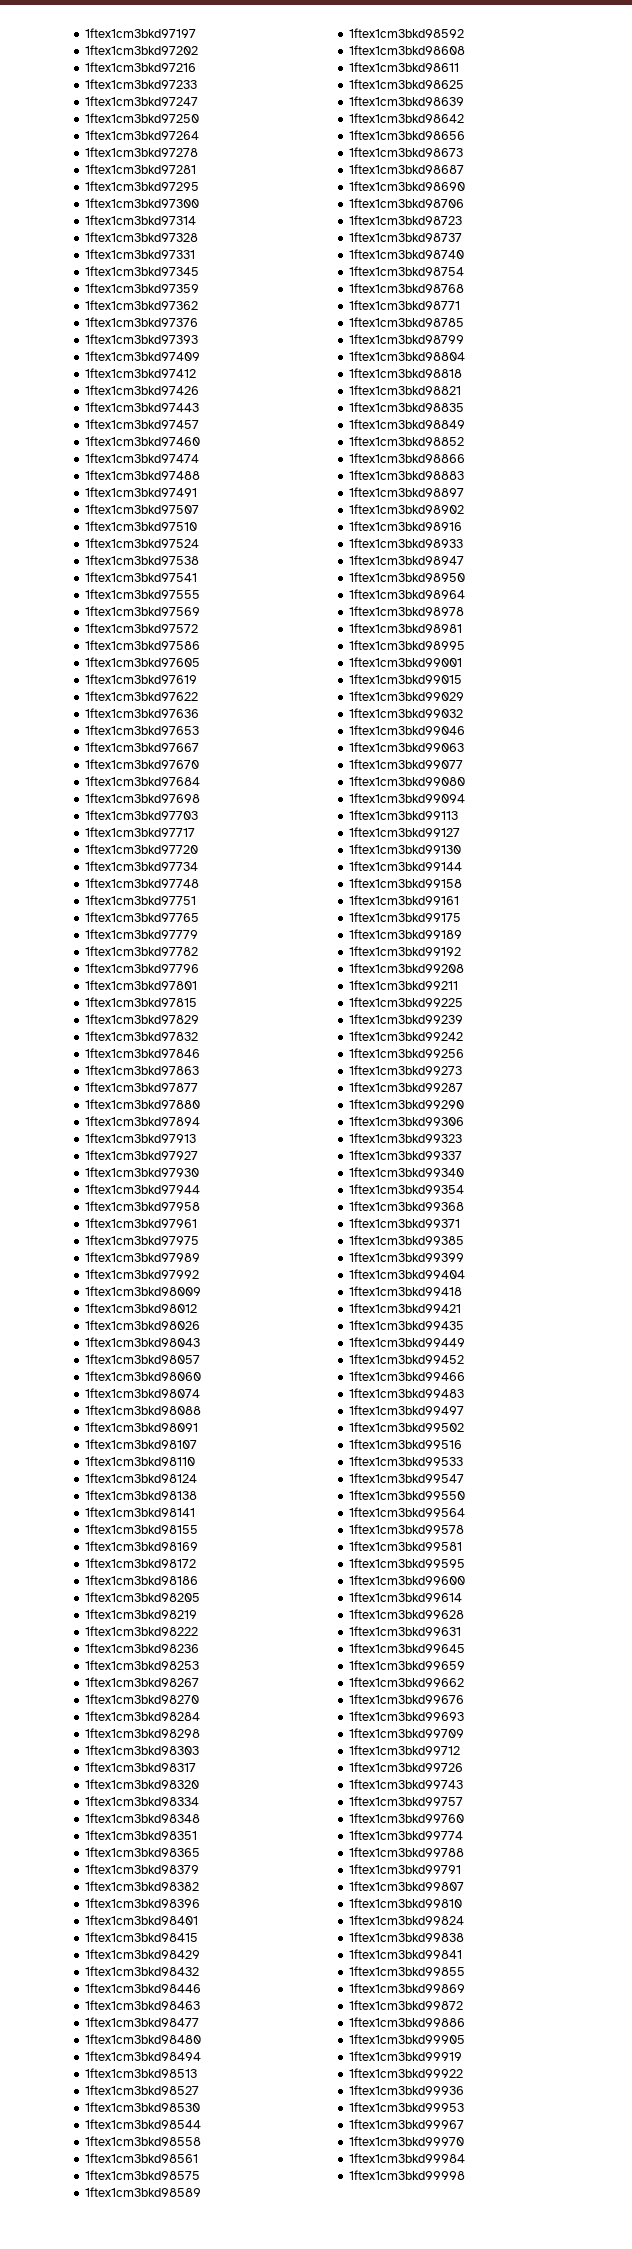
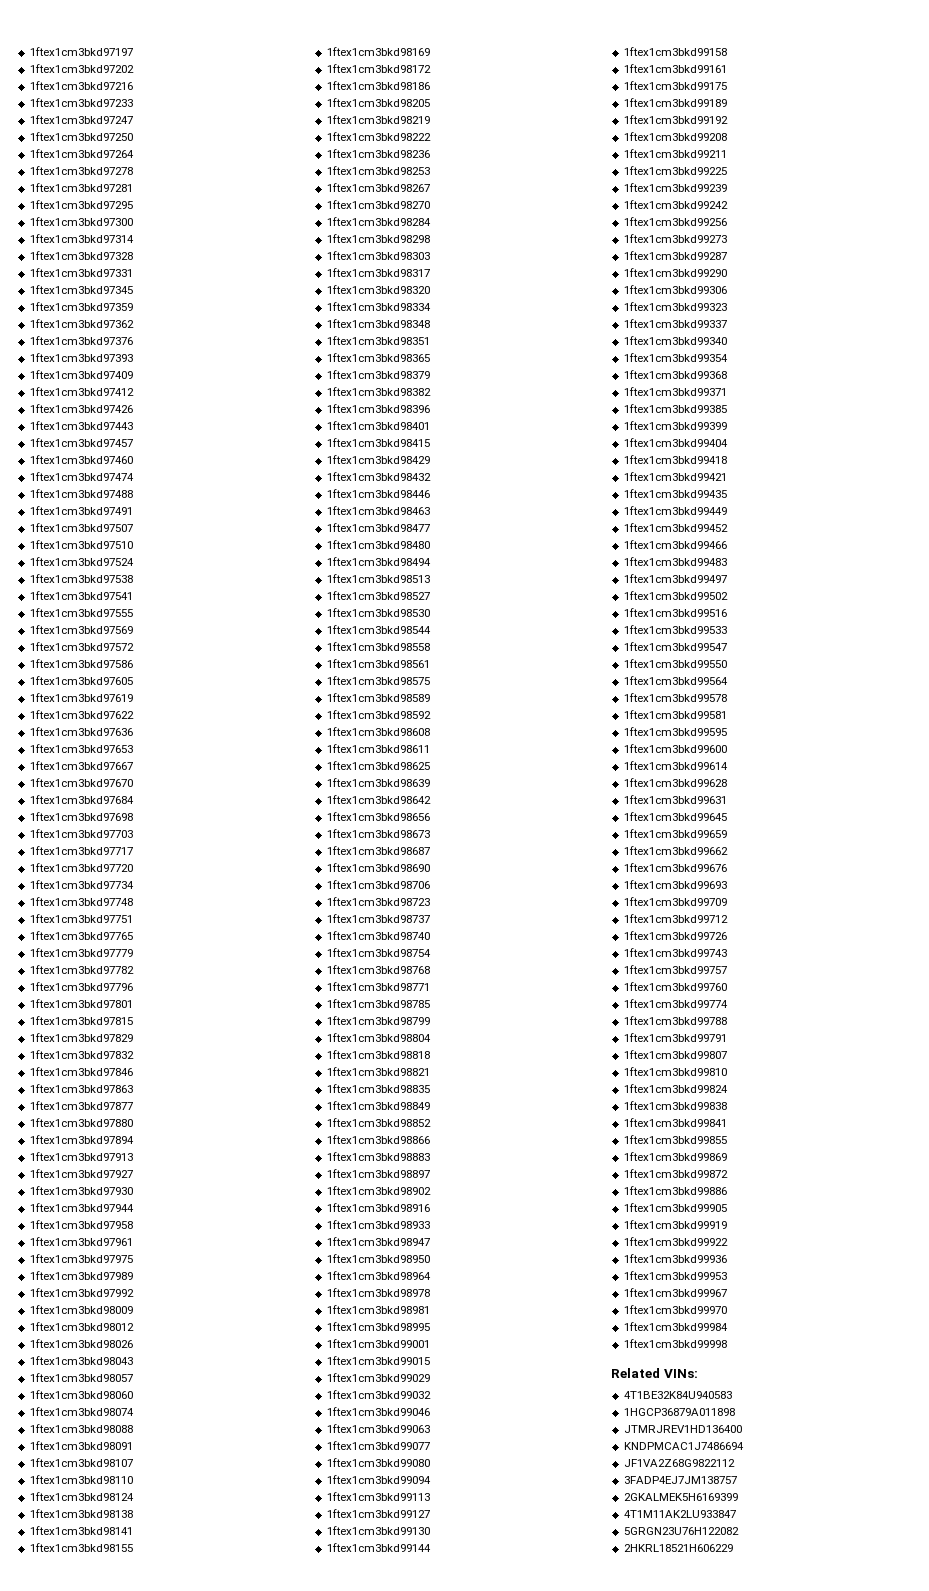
+ Related VINs:
+ 4T1BE32K84U940583
+ 1HGCP36879A011898
+ JTMRJREV1HD136400
+ KNDPMCAC1J7486694
+ JF1VA2Z68G9822112
+ 3FADP4EJ7JM138757
+ 2GKALMEK5H6169399
+ 4T1M11AK2LU933847
+ 5GRGN23U76H122082
+ 2HKRL18521H606229

